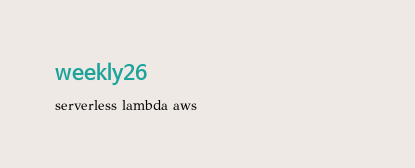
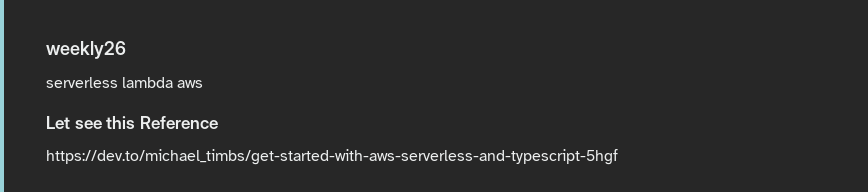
+ Let see this Reference
+ https://dev.to/michael_timbs/get-started-with-aws-serverless-and-typescript-5hgf

